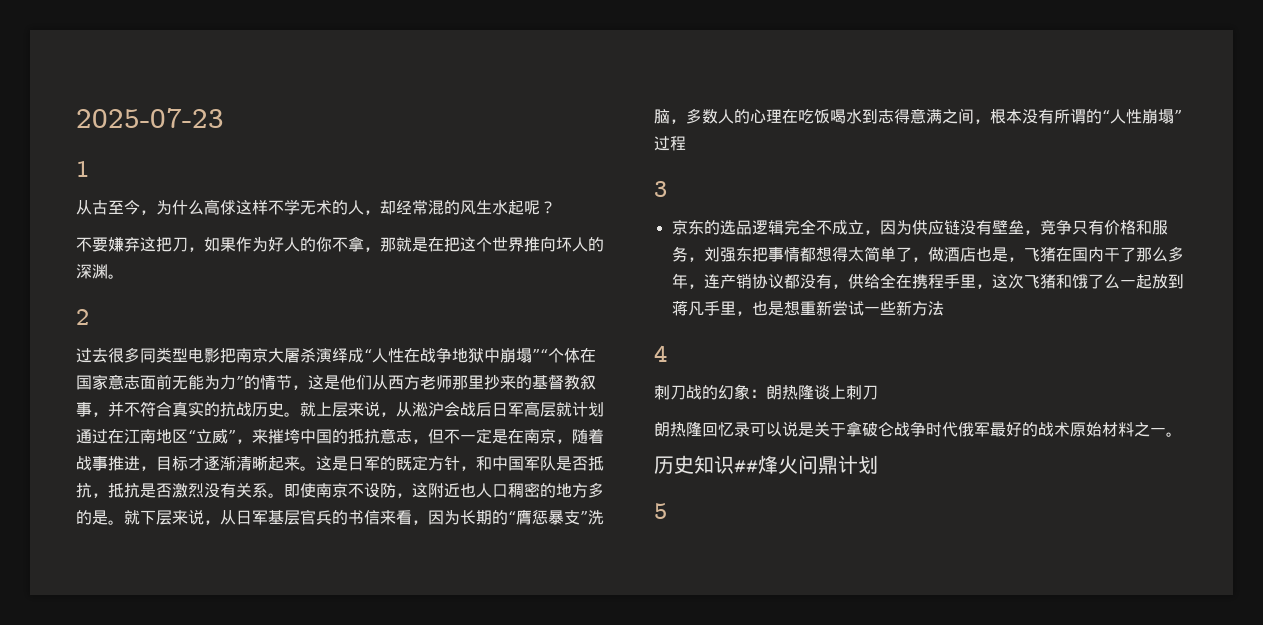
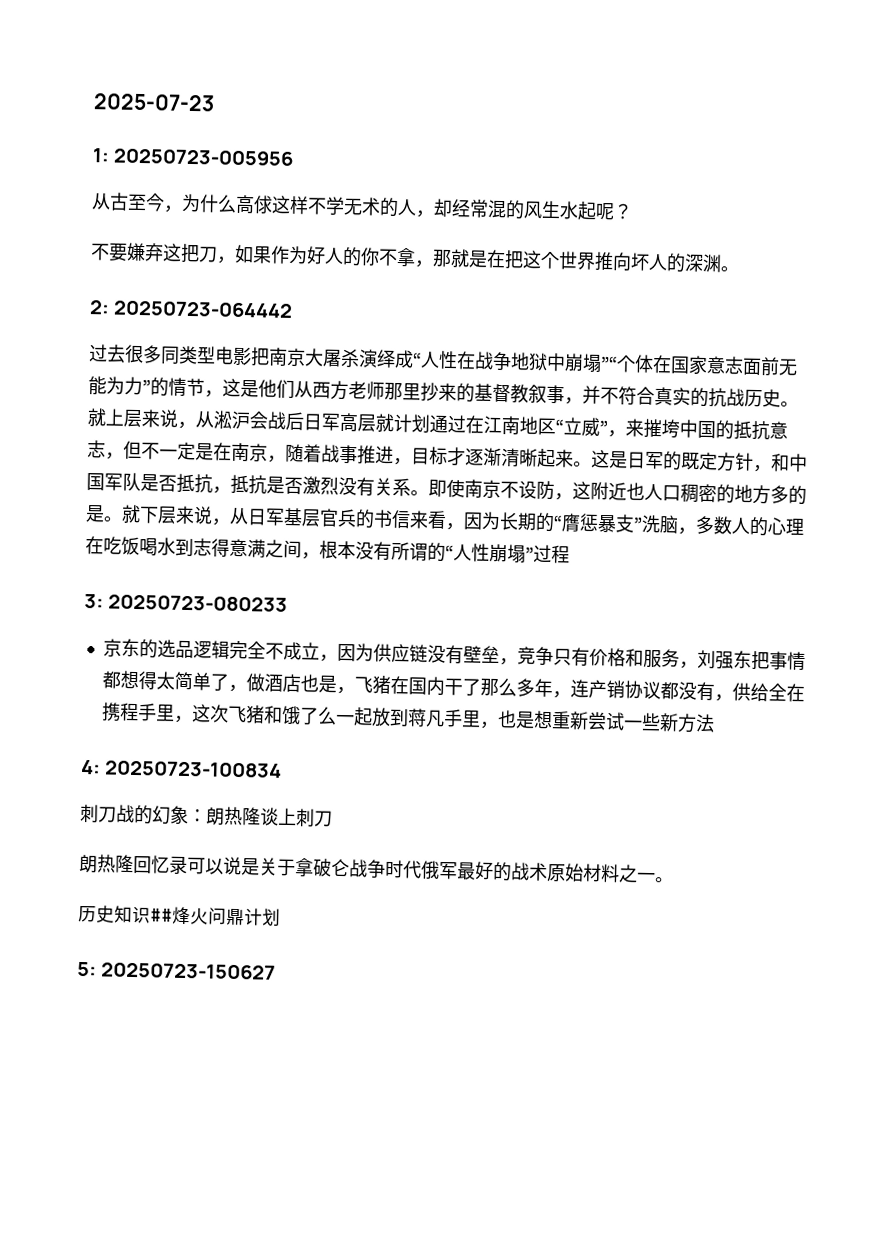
- 1
+ 1: 20250723-005956
- 2
+ 2: 20250723-064442
- 3
+ 3: 20250723-080233
- 4
+ 4: 20250723-100834
- 5
+ 5: 20250723-150627

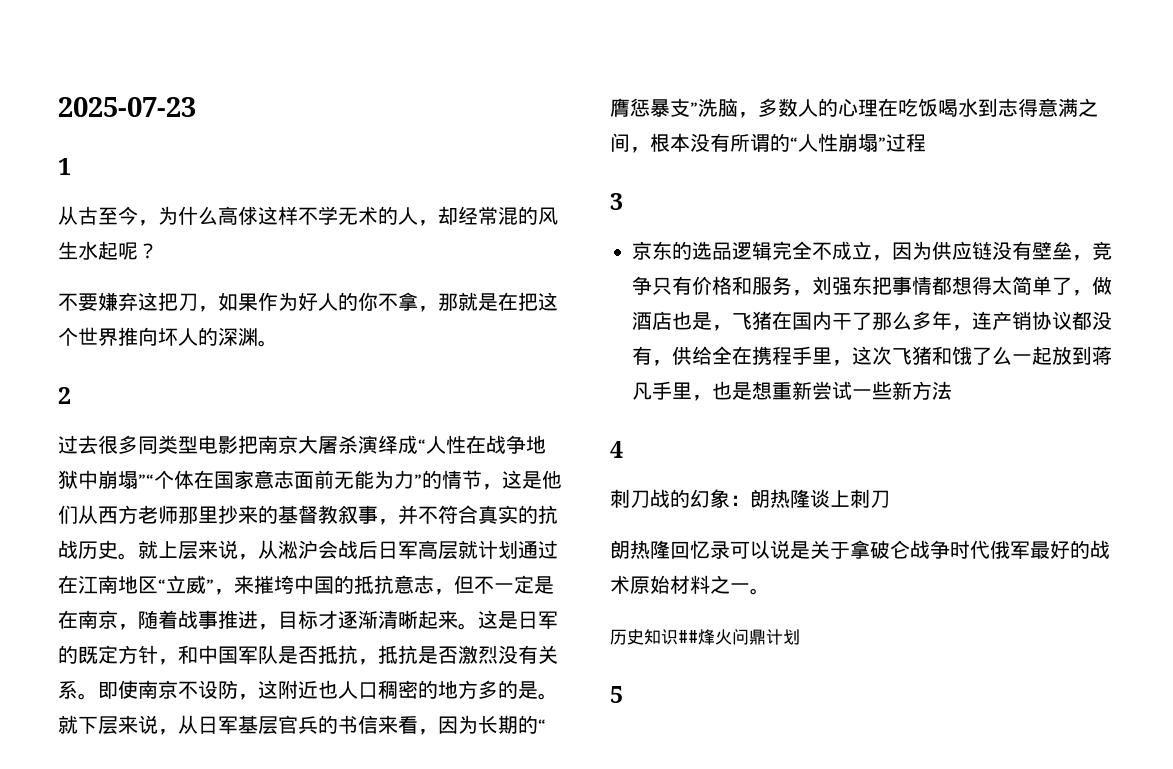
- 1: 20250723-005956
+ 1
- 2: 20250723-064442
+ 2
- 3: 20250723-080233
+ 3
- 4: 20250723-100834
+ 4
- 5: 20250723-150627
+ 5

